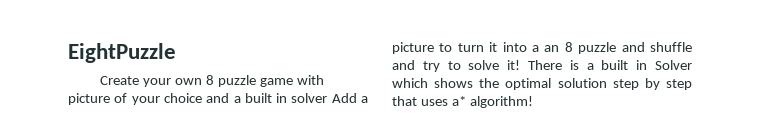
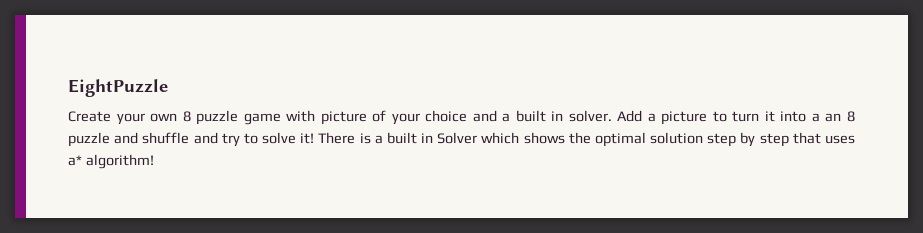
- Create your own 8 puzzle game with picture of your choice and a built in solver Add a picture to turn it into a an 8 puzzle and shuffle and try to solve it!
+ Create your own 8 puzzle game with picture of your choice and a built in solver. Add a picture to turn it into a an 8 puzzle and shuffle and try to solve it!

